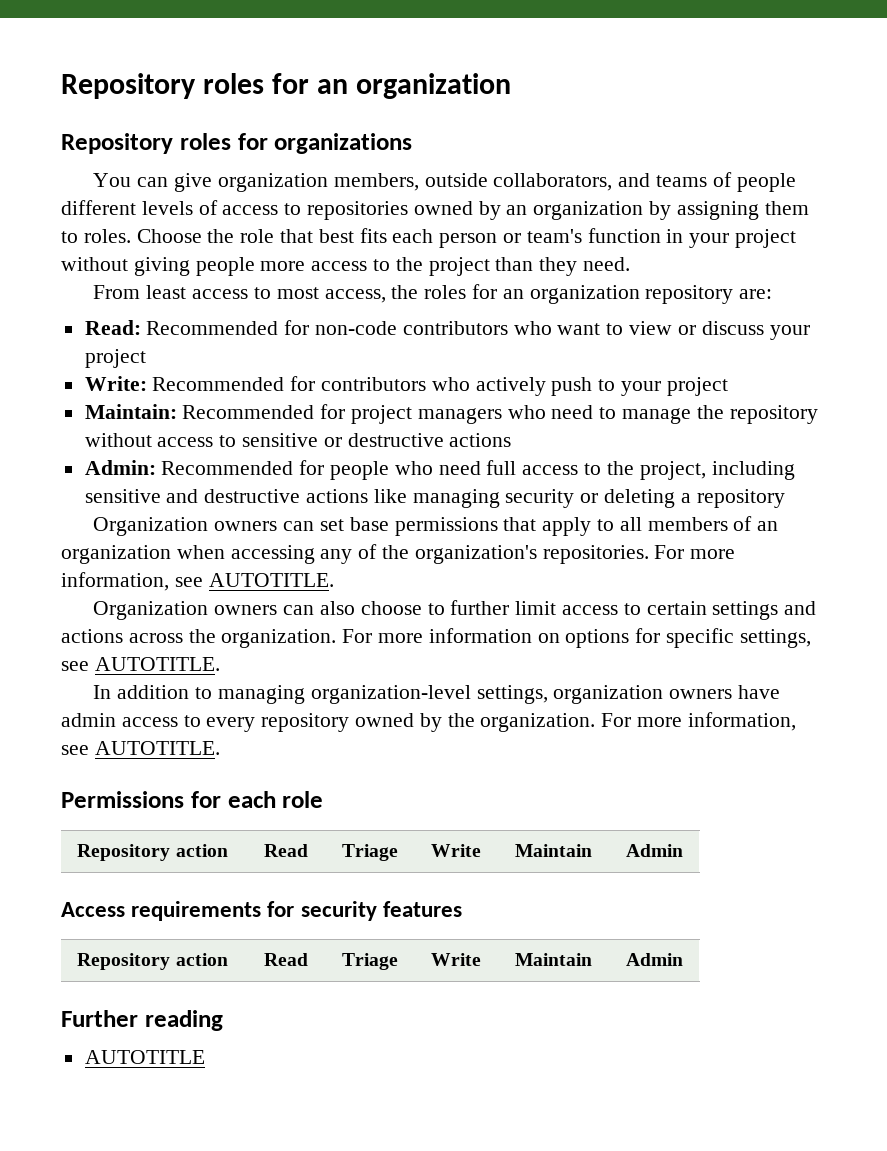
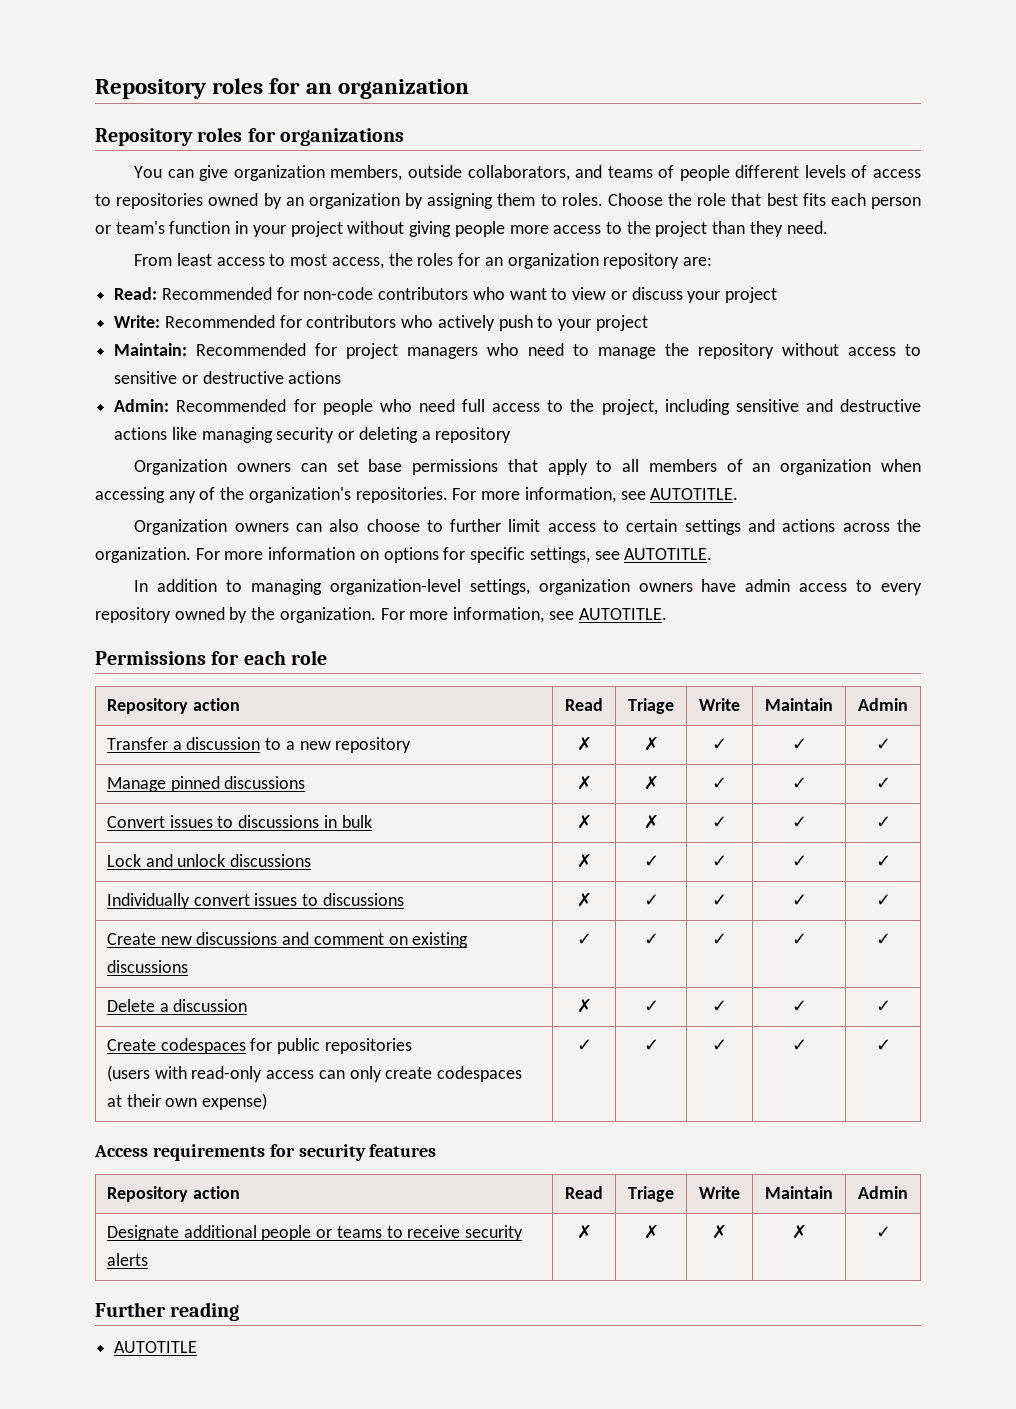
+ Transfer a discussion to a new repository | ✗ | ✗ | ✓ | ✓ | ✓
+ Manage pinned discussions | ✗ | ✗ | ✓ | ✓ | ✓
+ Convert issues to discussions in bulk | ✗ | ✗ | ✓ | ✓ | ✓
+ Lock and unlock discussions | ✗ | ✓ | ✓ | ✓ | ✓
+ Individually convert issues to discussions | ✗ | ✓ | ✓ | ✓ | ✓
+ Create new discussions and comment on existing discussions | ✓ | ✓ | ✓ | ✓ | ✓
+ Delete a discussion | ✗ | ✓ | ✓ | ✓ | ✓
+ Create codespaces for public repositories
+ (users with read-only access can only create codespaces at their own expense) | ✓ | ✓ | ✓ | ✓ | ✓
+ Designate additional people or teams to receive security alerts | ✗ | ✗ | ✗ | ✗ | ✓

